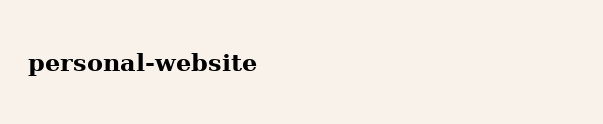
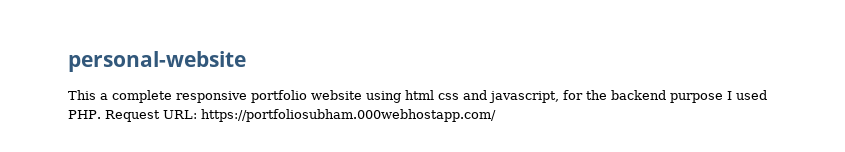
+ This a complete responsive portfolio website using html css and javascript, for the backend purpose I used PHP. Request URL: https://portfoliosubham.000webhostapp.com/

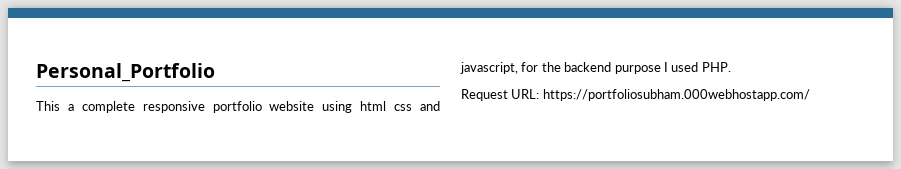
- personal-website
+ Personal_Portfolio
- This a complete responsive portfolio website using html css and javascript, for the backend purpose I used PHP. Request URL: https://portfoliosubham.000webhostapp.com/
+ This a complete responsive portfolio website using html css and javascript, for the backend purpose I used PHP.
+ Request URL: https://portfoliosubham.000webhostapp.com/

